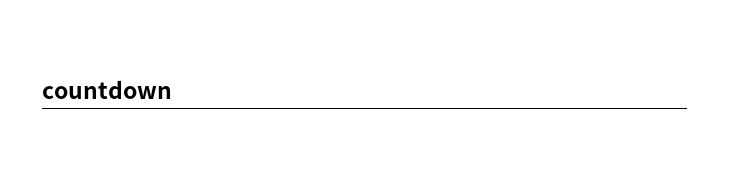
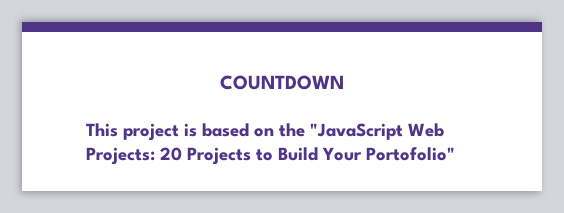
- countdown
+ COUNTDOWN
+ This project is based on the "JavaScript Web Projects: 20 Projects to Build Your Portofolio"

